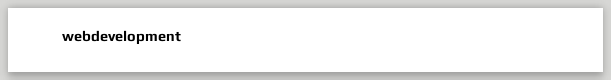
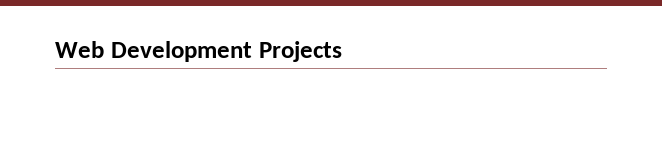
- webdevelopment
+ Web Development Projects

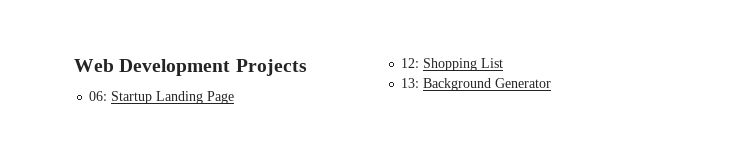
+ 06: Startup Landing Page
+ 12: Shopping List
+ 13: Background Generator

